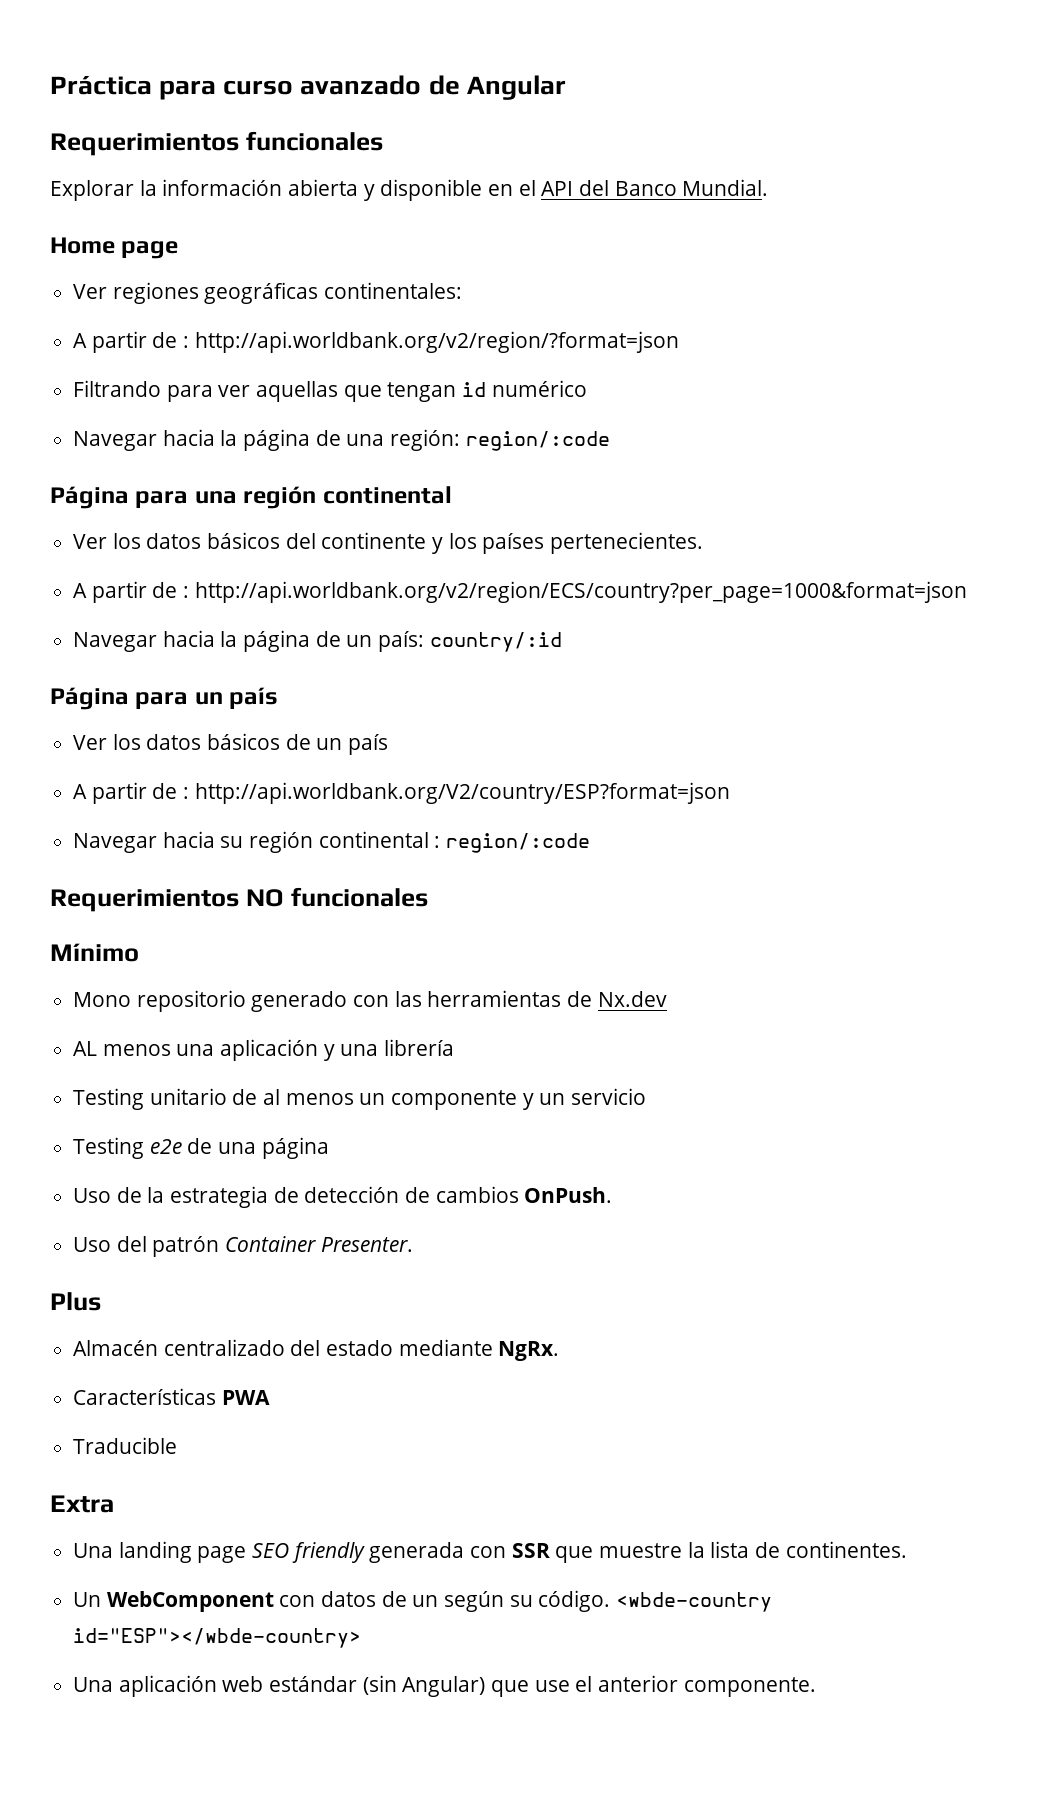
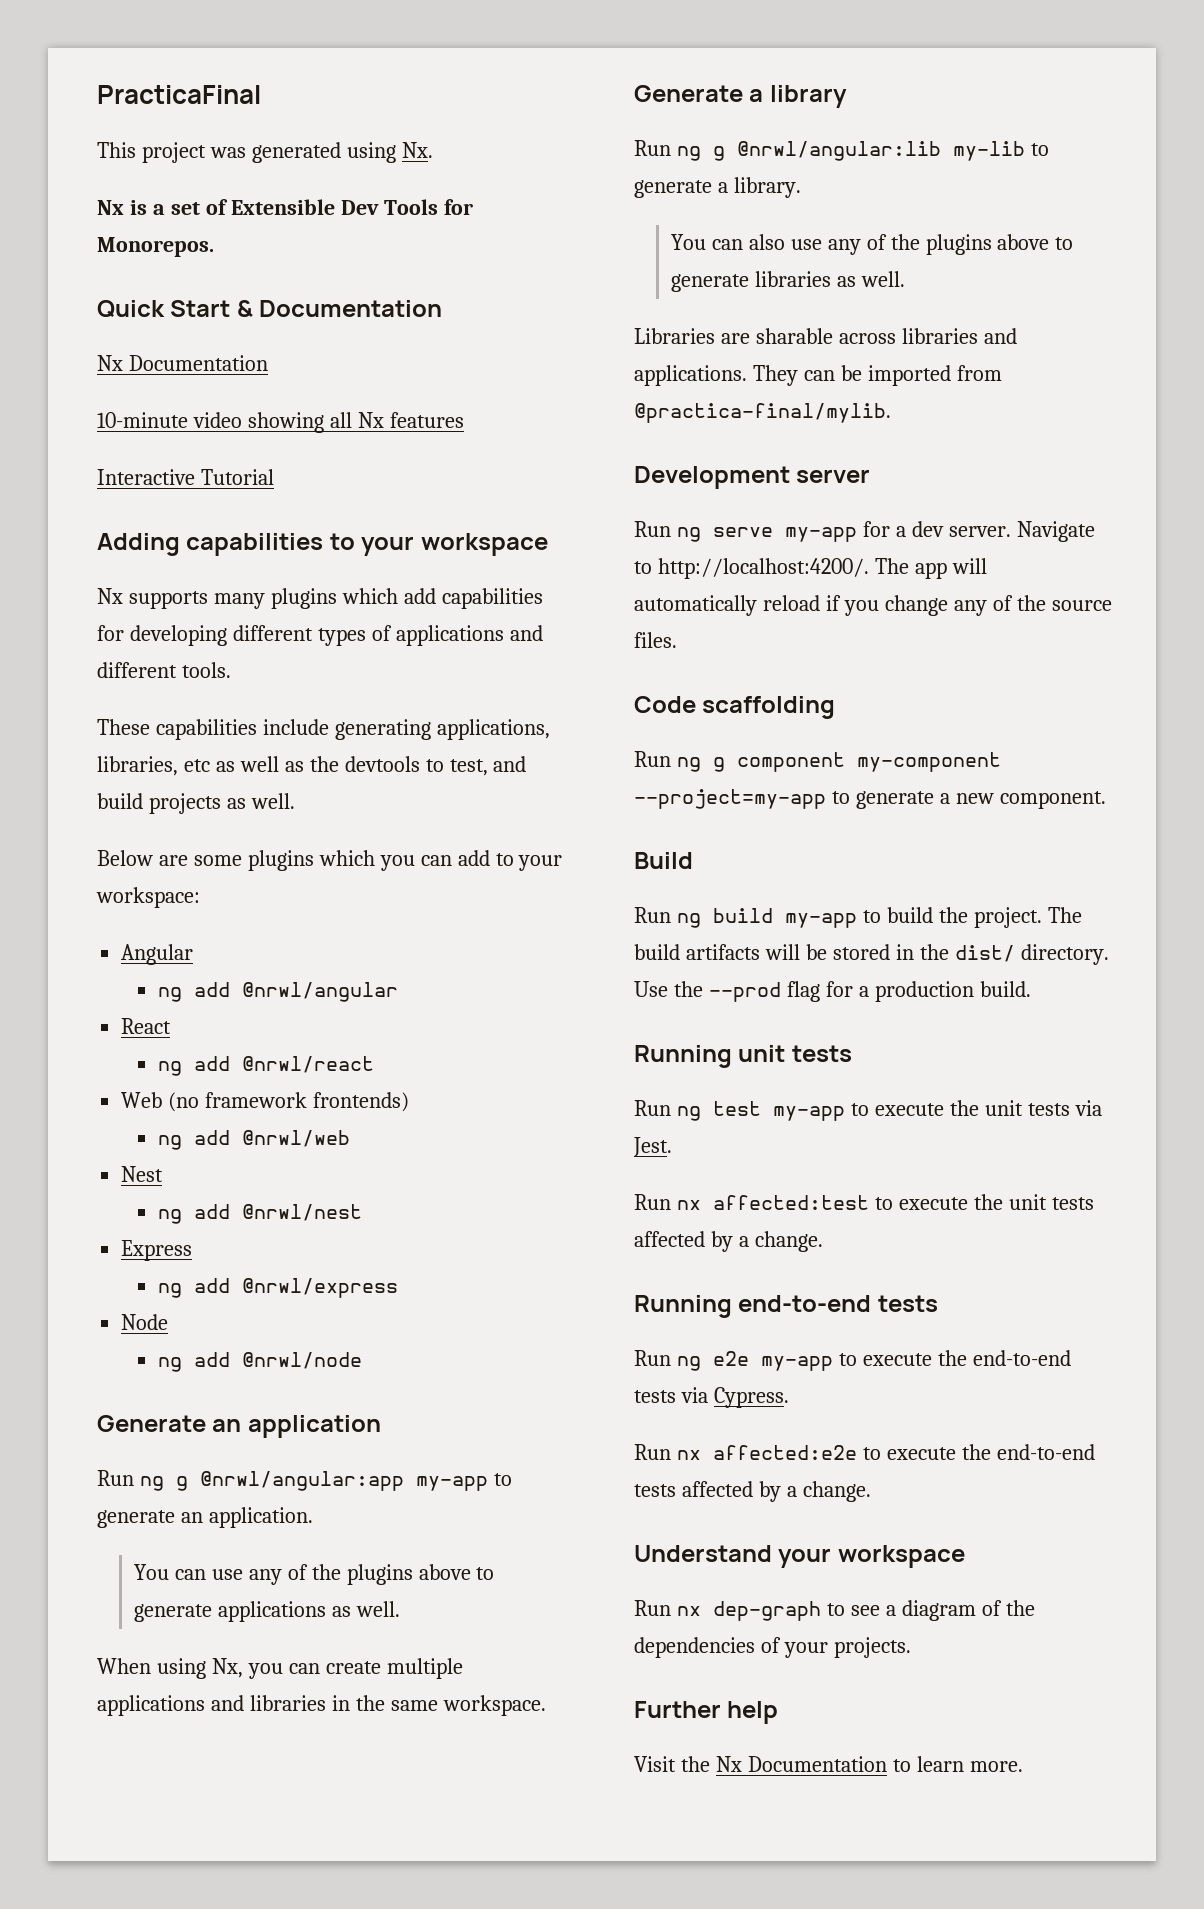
- Práctica para curso avanzado de Angular
- Requerimientos funcionales
- Explorar la información abierta y disponible en el API del Banco Mundial.
- Home page
- Ver regiones geográficas continentales:
- A partir de : http://api.worldbank.org/v2/region/?format=json
- Filtrando para ver aquellas que tengan id numérico
- Navegar hacia la página de una región: region/:code
- Página para una región continental
- Ver los datos básicos del continente y los países pertenecientes.
- A partir de : http://api.worldbank.org/v2/region/ECS/country?per_page=1000&format=json
- Navegar hacia la página de un país: country/:id
- Página para un país
- Ver los datos básicos de un país
- A partir de : http://api.worldbank.org/V2/country/ESP?format=json
- Navegar hacia su región continental : region/:code
- Requerimientos NO funcionales
- Mínimo
- Mono repositorio generado con las herramientas de Nx.dev
- AL menos una aplicación y una librería
- Testing unitario de al menos un componente y un servicio
- Testing e2e de una página
- Uso de la estrategia de detección de cambios OnPush.
- Uso del patrón Container Presenter.
- Plus
- Almacén centralizado del estado mediante NgRx.
- Características PWA
- Traducible
- Extra
- Una landing page SEO friendly generada con SSR que muestre la lista de continentes.
- Un WebComponent con datos de un según su código. <wbde-country id="ESP"></wbde-country>
- Una aplicación web estándar (sin Angular) que use el anterior componente.
+ PracticaFinal
+ This project was generated using Nx.
+ Nx is a set of Extensible Dev Tools for Monorepos.
+ Quick Start & Documentation
+ Nx Documentation
+ 10-minute video showing all Nx features
+ Interactive Tutorial
+ Adding capabilities to your workspace
+ Nx supports many plugins which add capabilities for developing different types of applications and different tools.
+ These capabilities include generating applications, libraries, etc as well as the devtools to test, and build projects as well.
+ Below are some plugins which you can add to your workspace:
+ Angular
+ ng add @nrwl/angular
+ React
+ ng add @nrwl/react
+ Web (no framework frontends)
+ ng add @nrwl/web
+ Nest
+ ng add @nrwl/nest
+ Express
+ ng add @nrwl/express
+ Node
+ ng add @nrwl/node
+ Generate an application
+ Run ng g @nrwl/angular:app my-app to generate an application.
+ You can use any of the plugins above to generate applications as well.
+ When using Nx, you can create multiple applications and libraries in the same workspace.
+ Generate a library
+ Run ng g @nrwl/angular:lib my-lib to generate a library.
+ You can also use any of the plugins above to generate libraries as well.
+ Libraries are sharable across libraries and applications. They can be imported from @practica-final/mylib.
+ Development server
+ Run ng serve my-app for a dev server. Navigate to http://localhost:4200/. The app will automatically reload if you change any of the source files.
+ Code scaffolding
+ Run ng g component my-component --project=my-app to generate a new component.
+ Build
+ Run ng build my-app to build the project. The build artifacts will be stored in the dist/ directory. Use the --prod flag for a production build.
+ Running unit tests
+ Run ng test my-app to execute the unit tests via Jest.
+ Run nx affected:test to execute the unit tests affected by a change.
+ Running end-to-end tests
+ Run ng e2e my-app to execute the end-to-end tests via Cypress.
+ Run nx affected:e2e to execute the end-to-end tests affected by a change.
+ Understand your workspace
+ Run nx dep-graph to see a diagram of the dependencies of your projects.
+ Further help
+ Visit the Nx Documentation to learn more.

